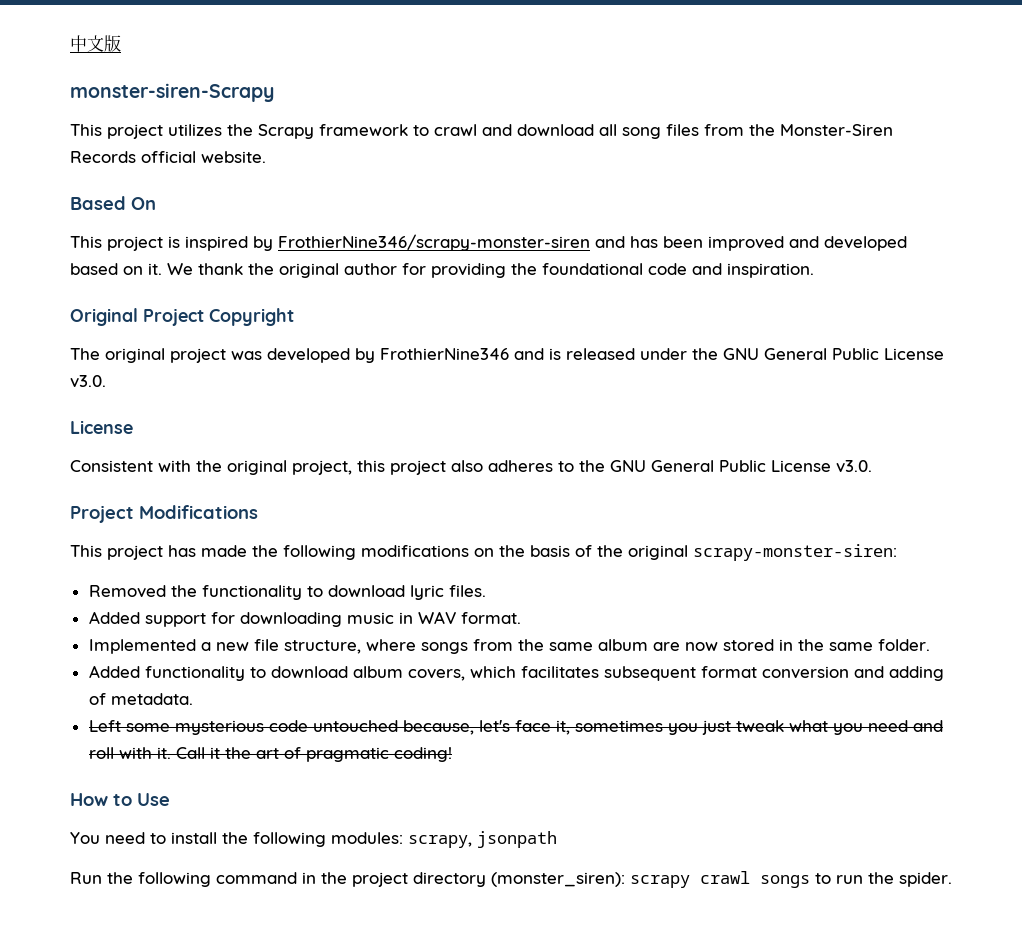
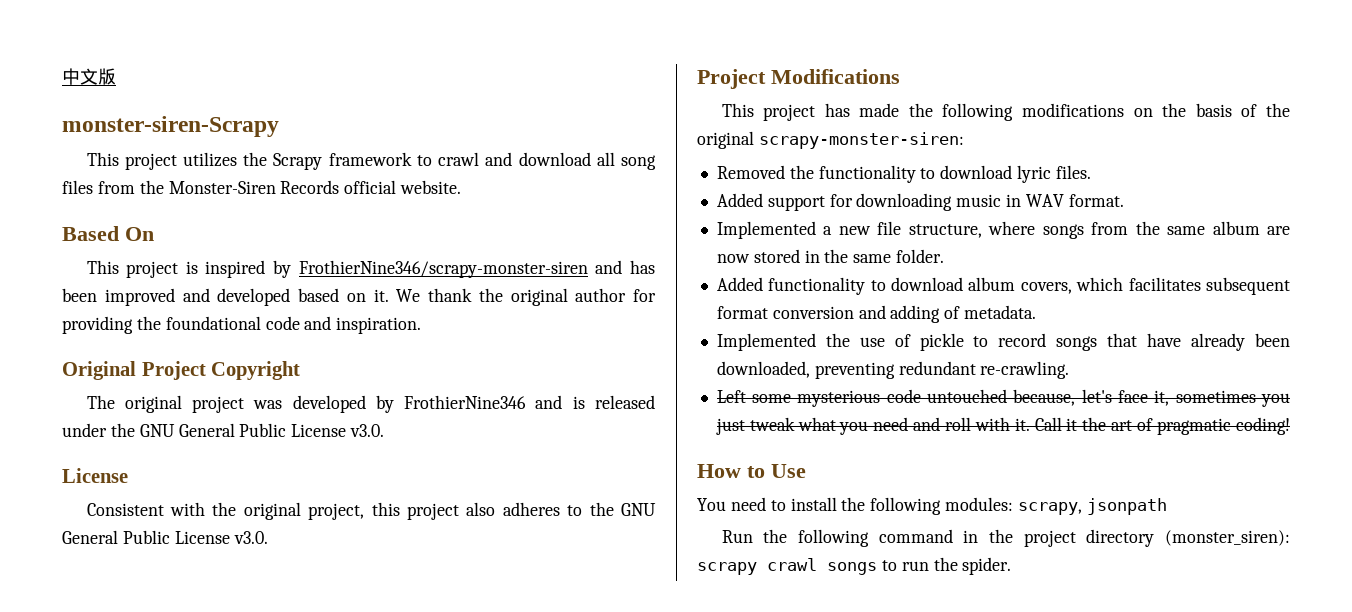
+ Implemented the use of pickle to record songs that have already been downloaded, preventing redundant re-crawling.

